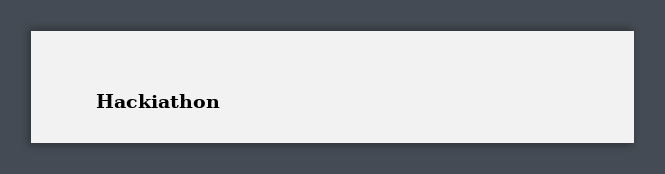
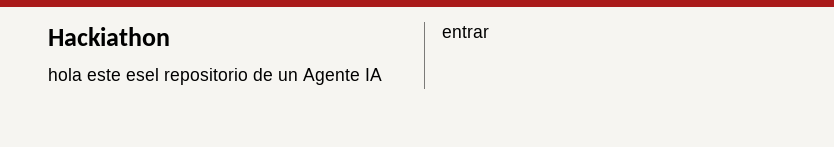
+ hola este esel repositorio de un Agente IA entrar

